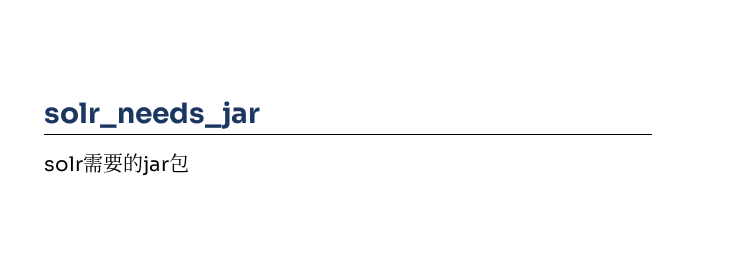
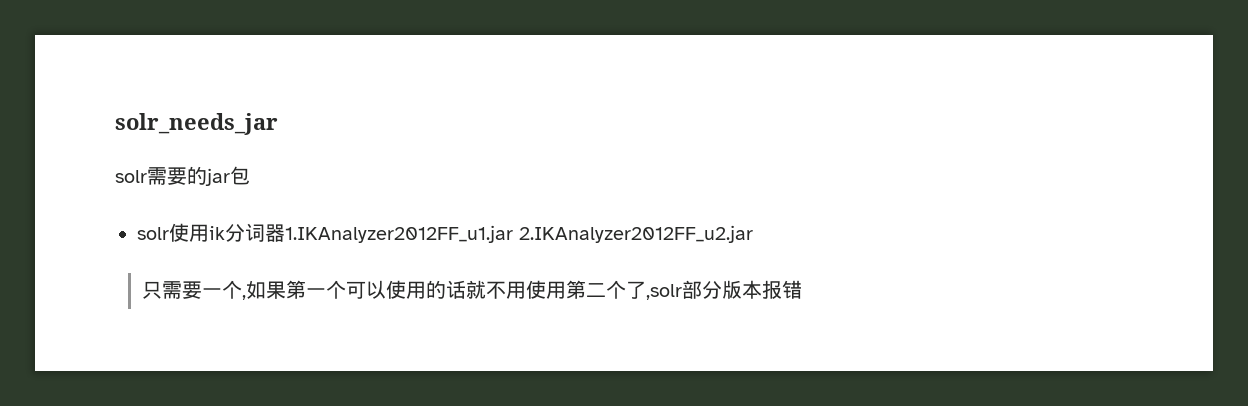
+ solr使用ik分词器1.IKAnalyzer2012FF_u1.jar 2.IKAnalyzer2012FF_u2.jar
+ 只需要一个,如果第一个可以使用的话就不用使用第二个了,solr部分版本报错

